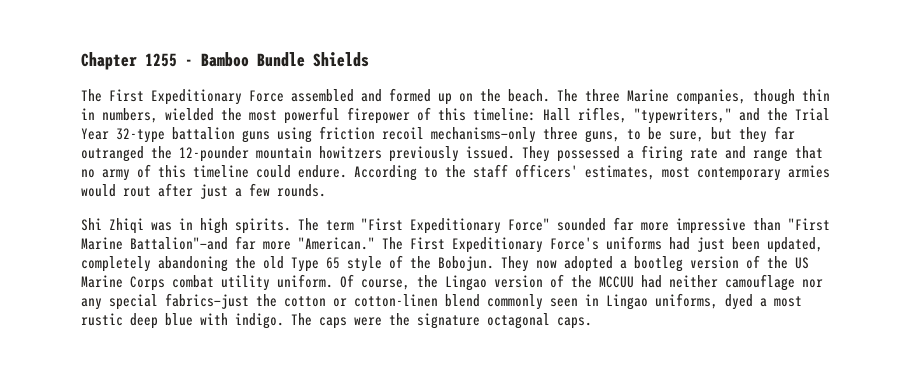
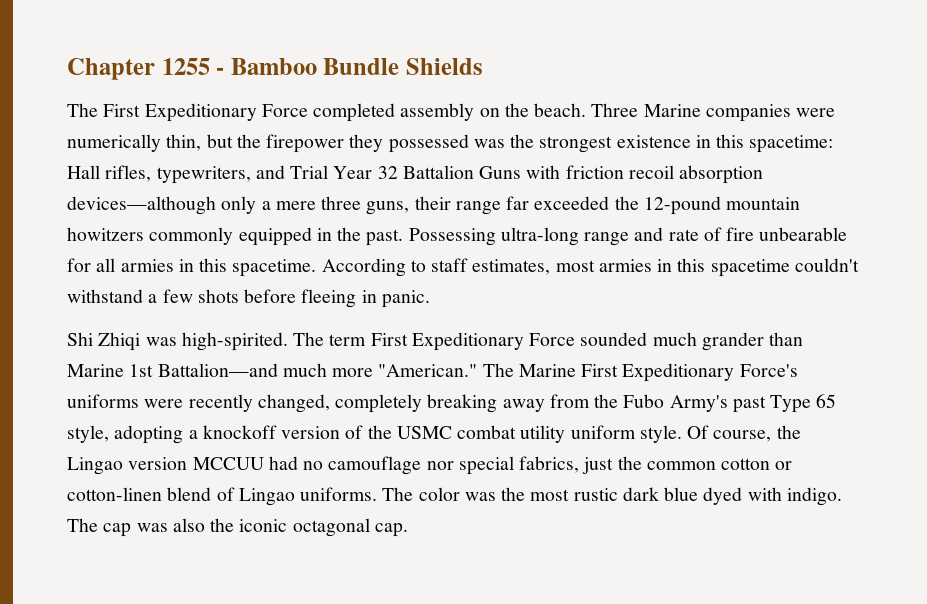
- The First Expeditionary Force assembled and formed up on the beach. The three Marine companies, though thin in numbers, wielded the most powerful firepower of this timeline: Hall rifles, "typewriters," and the Trial Year 32-type battalion guns using friction recoil mechanisms—only three guns, to be sure, but they far outranged the 12-pounder mountain howitzers previously issued. They possessed a firing rate and range that no army of this timeline could endure. According to the staff officers' estimates, most contemporary armies would rout after just a few rounds.
- Shi Zhiqi was in high spirits. The term "First Expeditionary Force" sounded far more impressive than "First Marine Battalion"—and far more "American."
+ The First Expeditionary Force completed assembly on the beach. Three Marine companies were numerically thin, but the firepower they possessed was the strongest existence in this spacetime: Hall rifles, typewriters, and Trial Year 32 Battalion Guns with friction recoil absorption devices—although only a mere three guns, their range far exceeded the 12-pound mountain howitzers commonly equipped in the past. Possessing ultra-long range and rate of fire unbearable for all armies in this spacetime. According to staff estimates, most armies in this spacetime couldn't withstand a few shots before fleeing in panic.
+ Shi Zhiqi was high-spirited. The term First Expeditionary Force sounded much grander than Marine 1st Battalion—and much more "American."
- The First Expeditionary Force's uniforms had just been updated, completely abandoning the old Type 65 style of the Bobojun. They now adopted a bootleg version of the US Marine Corps combat utility uniform.
+ The Marine First Expeditionary Force's uniforms were recently changed, completely breaking away from the Fubo Army's past Type 65 style, adopting a knockoff version of the USMC combat utility uniform style.
- Of course, the Lingao version of the MCCUU had neither camouflage nor any special fabrics—just the cotton or cotton-linen blend commonly seen in Lingao uniforms, dyed a most rustic deep blue with indigo. The caps were the signature octagonal caps.
+ Of course, the Lingao version MCCUU had no camouflage nor special fabrics, just the common cotton or cotton-linen blend of Lingao uniforms. The color was the most rustic dark blue dyed with indigo. The cap was also the iconic octagonal cap.

